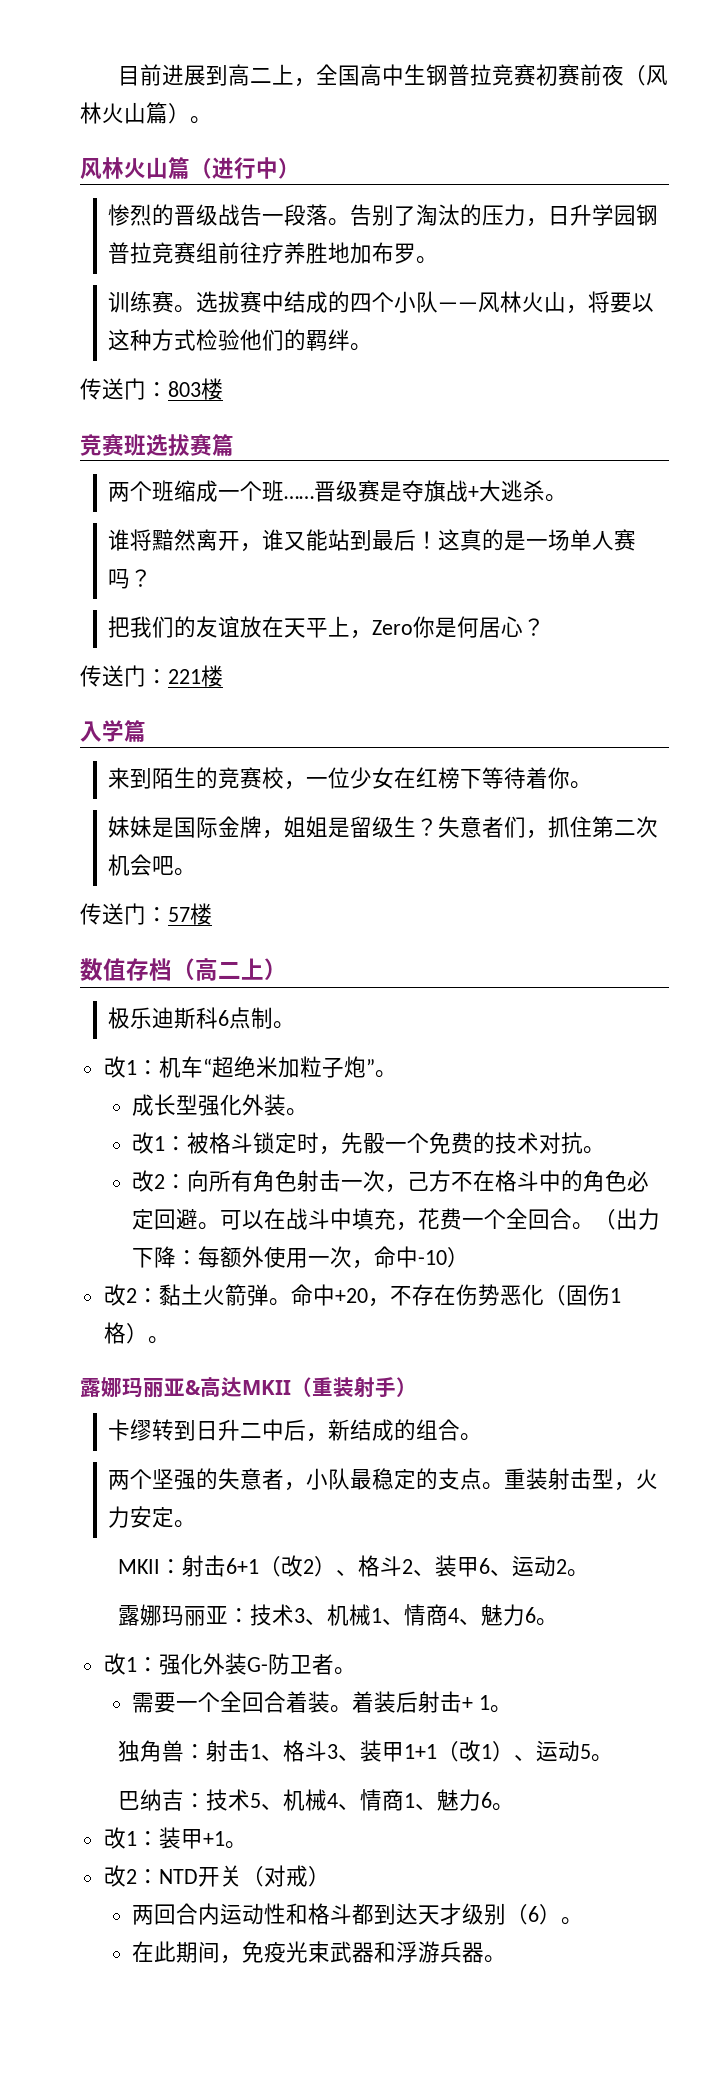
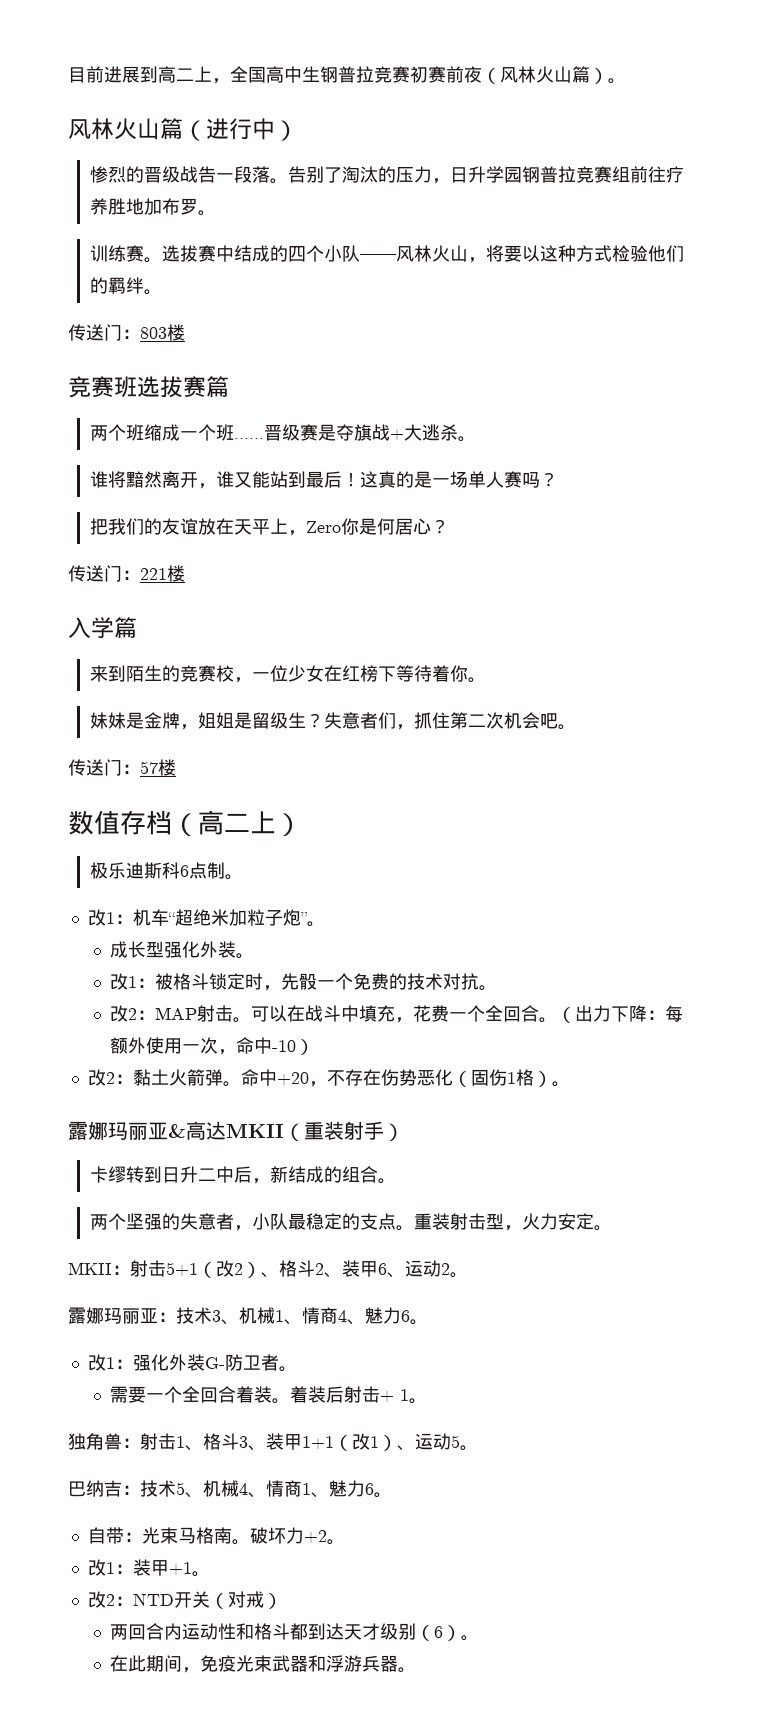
- 妹妹是国际金牌，姐姐是留级生？
+ 妹妹是金牌，姐姐是留级生？
- 改2：向所有角色射击一次，己方不在格斗中的角色必定回避。
+ 改2：MAP射击。
- MKII：射击6+1（改2）、格斗2、装甲6、运动2。
+ MKII：射击5+1（改2）、格斗2、装甲6、运动2。
+ 自带：光束马格南。破坏力+2。

